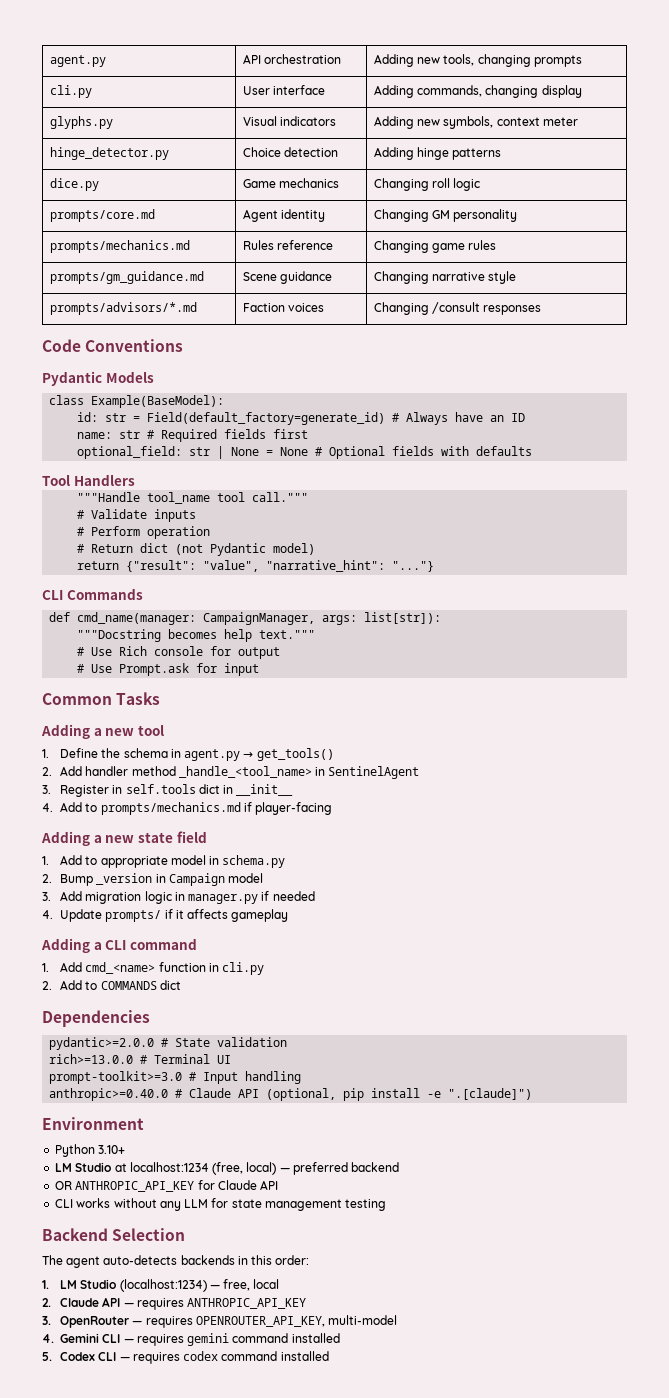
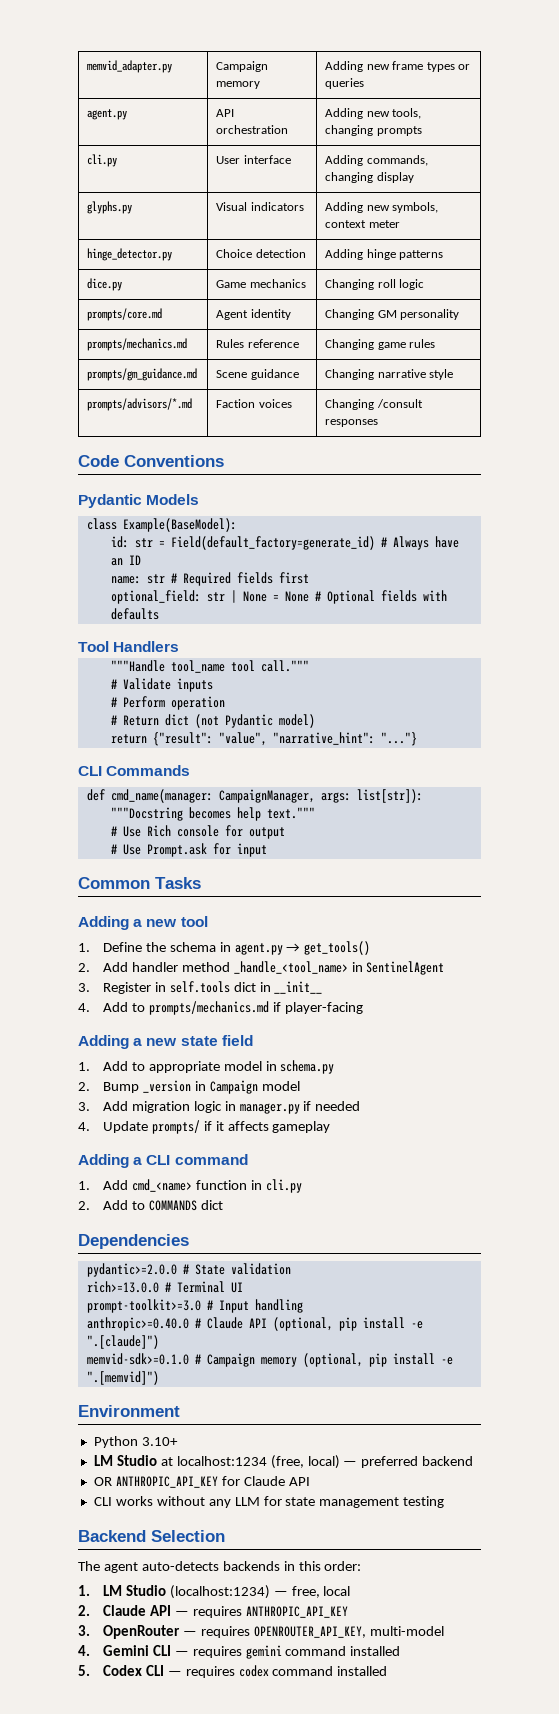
+ memvid_adapter.py | Campaign memory | Adding new frame types or queries
+ memvid-sdk>=0.1.0 # Campaign memory (optional, pip install -e ".[memvid]")

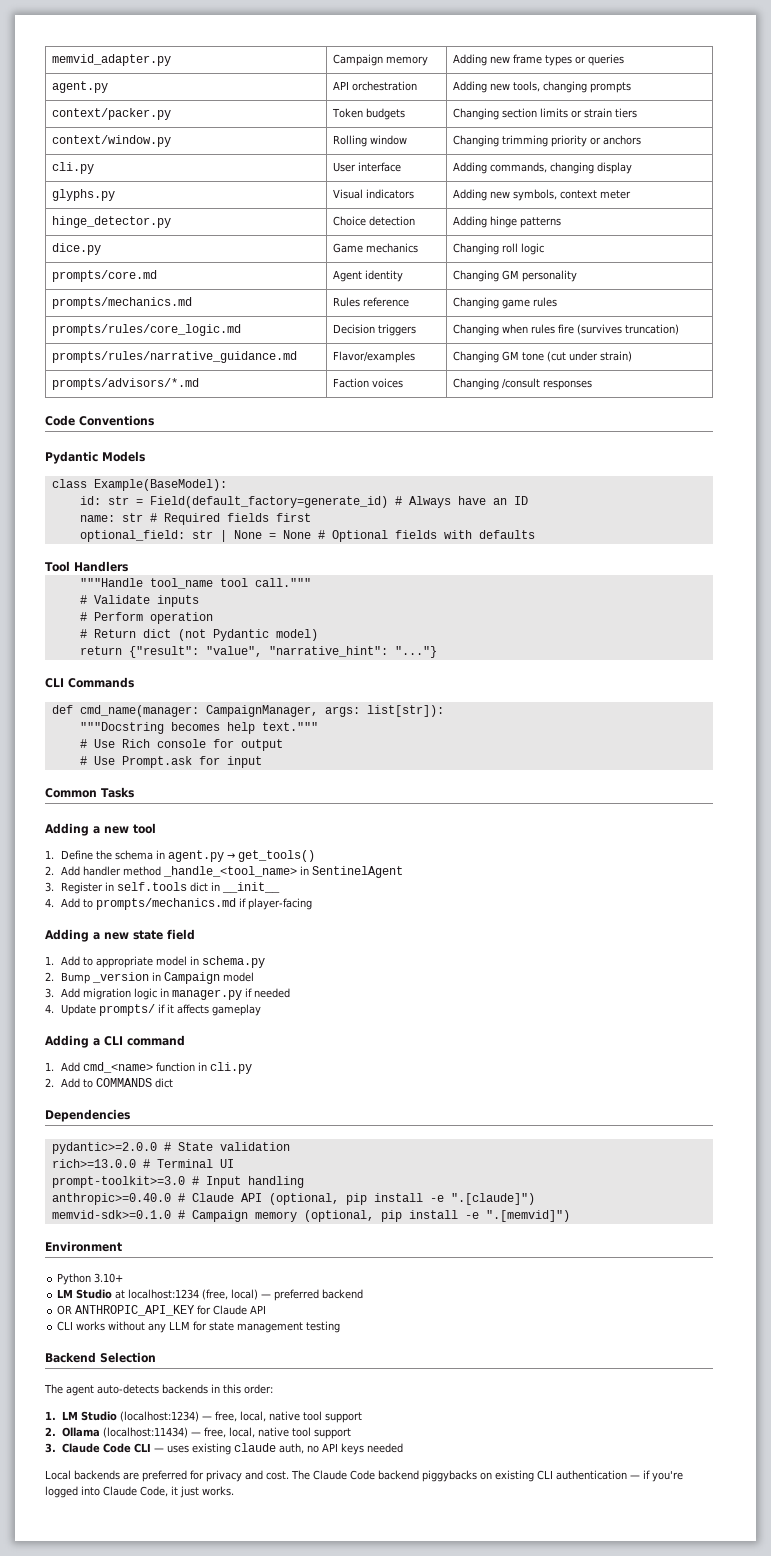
+ context/packer.py | Token budgets | Changing section limits or strain tiers
+ context/window.py | Rolling window | Changing trimming priority or anchors
- prompts/gm_guidance.md | Scene guidance | Changing narrative style
+ prompts/rules/core_logic.md | Decision triggers | Changing when rules fire (survives truncation)
+ prompts/rules/narrative_guidance.md | Flavor/examples | Changing GM tone (cut under strain)
- 1. LM Studio (localhost:1234) — free, local
- 2. Claude API — requires ANTHROPIC_API_KEY
- 3. OpenRouter — requires OPENROUTER_API_KEY, multi-model
- 4. Gemini CLI — requires gemini command installed
- 5. Codex CLI — requires codex command installed
+ 1. LM Studio (localhost:1234) — free, local, native tool support
+ 2. Ollama (localhost:11434) — free, local, native tool support
+ 3. Claude Code CLI — uses existing claude auth, no API keys needed
+ Local backends are preferred for privacy and cost. The Claude Code backend piggybacks on existing CLI authentication — if you're logged into Claude Code, it just works.

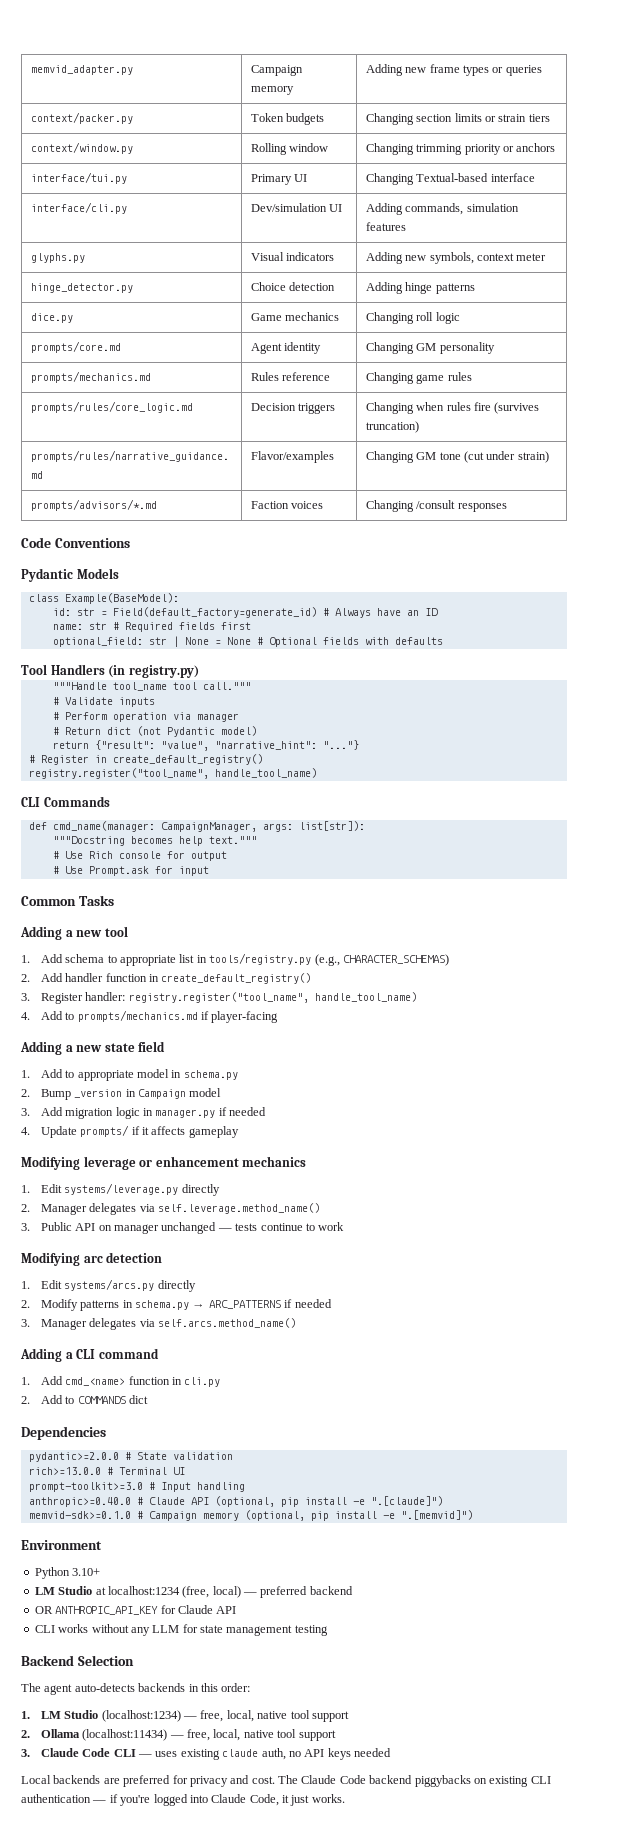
- agent.py | API orchestration | Adding new tools, changing prompts
- cli.py | User interface | Adding commands, changing display
+ interface/tui.py | Primary UI | Changing Textual-based interface
+ interface/cli.py | Dev/simulation UI | Adding commands, simulation features
- Tool Handlers
+ Tool Handlers (in registry.py)
- # Perform operation
+ # Perform operation via manager
+ # Register in create_default_registry()
+ registry.register("tool_name", handle_tool_name)
- 1. Define the schema in agent.py → get_tools()
- 2. Add handler method _handle_<tool_name> in SentinelAgent
- 3. Register in self.tools dict in __init__
+ 1. Add schema to appropriate list in tools/registry.py (e.g., CHARACTER_SCHEMAS)
+ 2. Add handler function in create_default_registry()
+ 3. Register handler: registry.register("tool_name", handle_tool_name)
+ Modifying leverage or enhancement mechanics
+ 1. Edit systems/leverage.py directly
+ 2. Manager delegates via self.leverage.method_name()
+ 3. Public API on manager unchanged — tests continue to work
+ Modifying arc detection
+ 1. Edit systems/arcs.py directly
+ 2. Modify patterns in schema.py → ARC_PATTERNS if needed
+ 3. Manager delegates via self.arcs.method_name()

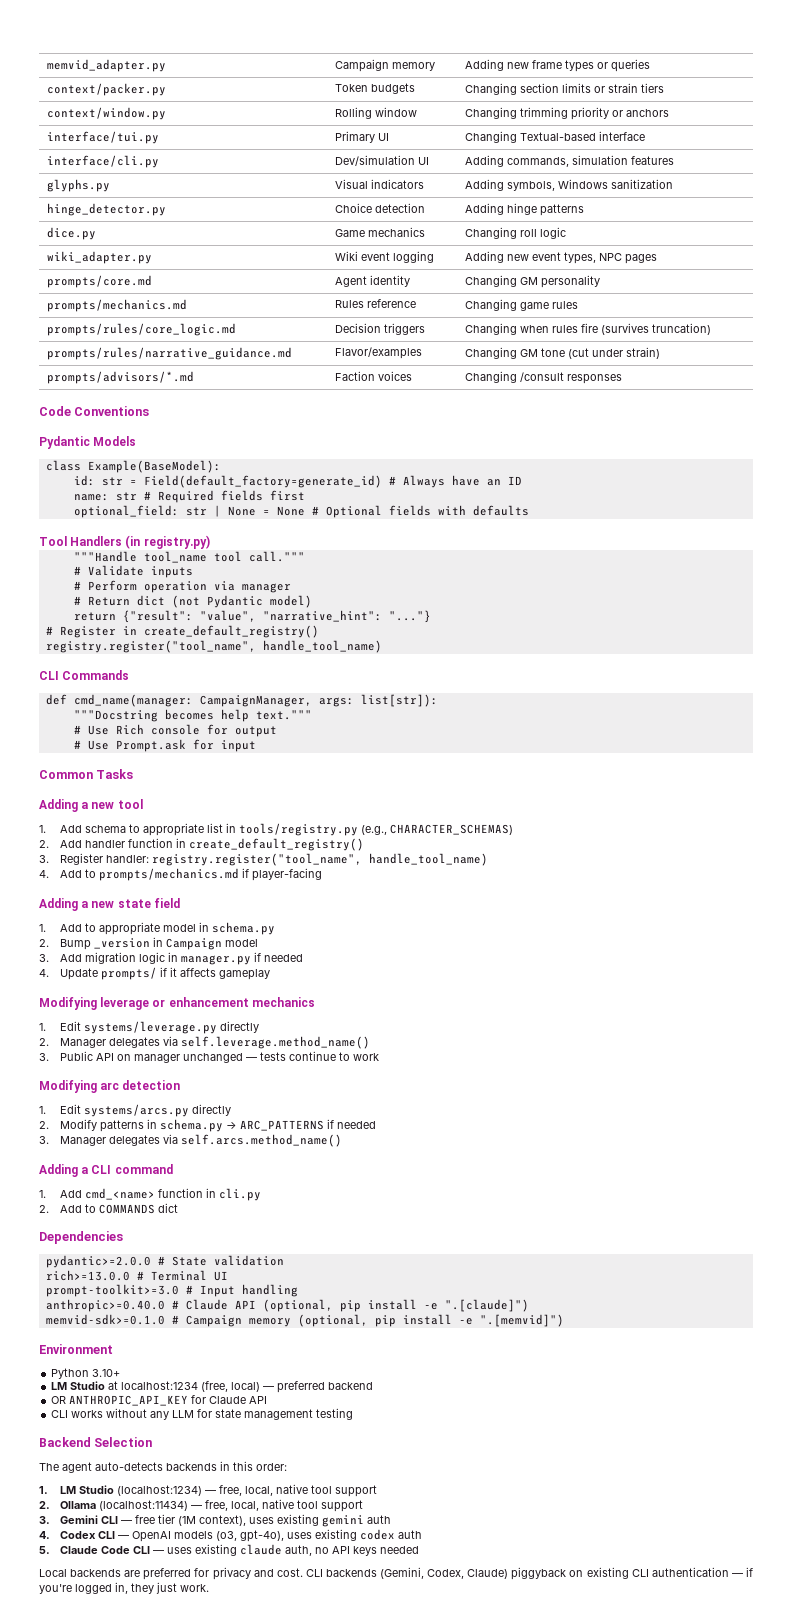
- glyphs.py | Visual indicators | Adding new symbols, context meter
+ glyphs.py | Visual indicators | Adding symbols, Windows sanitization
+ wiki_adapter.py | Wiki event logging | Adding new event types, NPC pages
- 3. Claude Code CLI — uses existing claude auth, no API keys needed
+ 3. Gemini CLI — free tier (1M context), uses existing gemini auth
+ 4. Codex CLI — OpenAI models (o3, gpt-4o), uses existing codex auth
+ 5. Claude Code CLI — uses existing claude auth, no API keys needed
- The Claude Code backend piggybacks on existing CLI authentication — if you're logged into Claude Code, it just works.
+ CLI backends (Gemini, Codex, Claude) piggyback on existing CLI authentication — if you're logged in, they just work.

